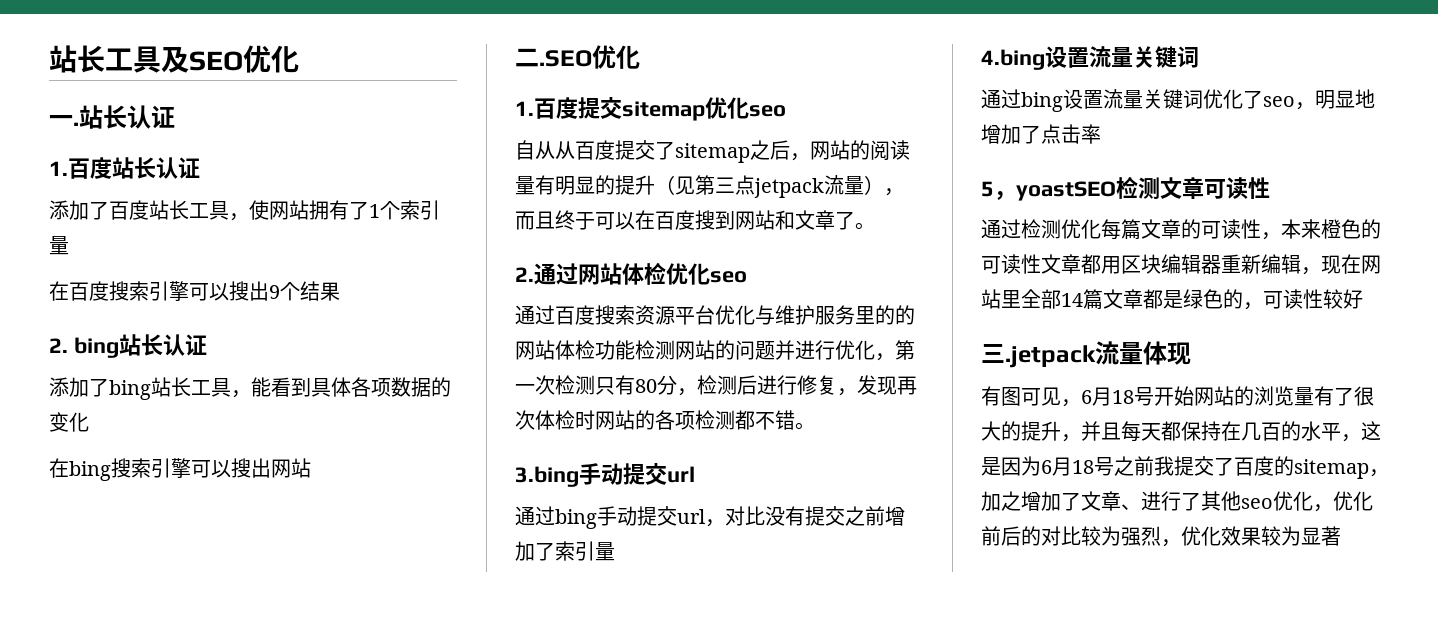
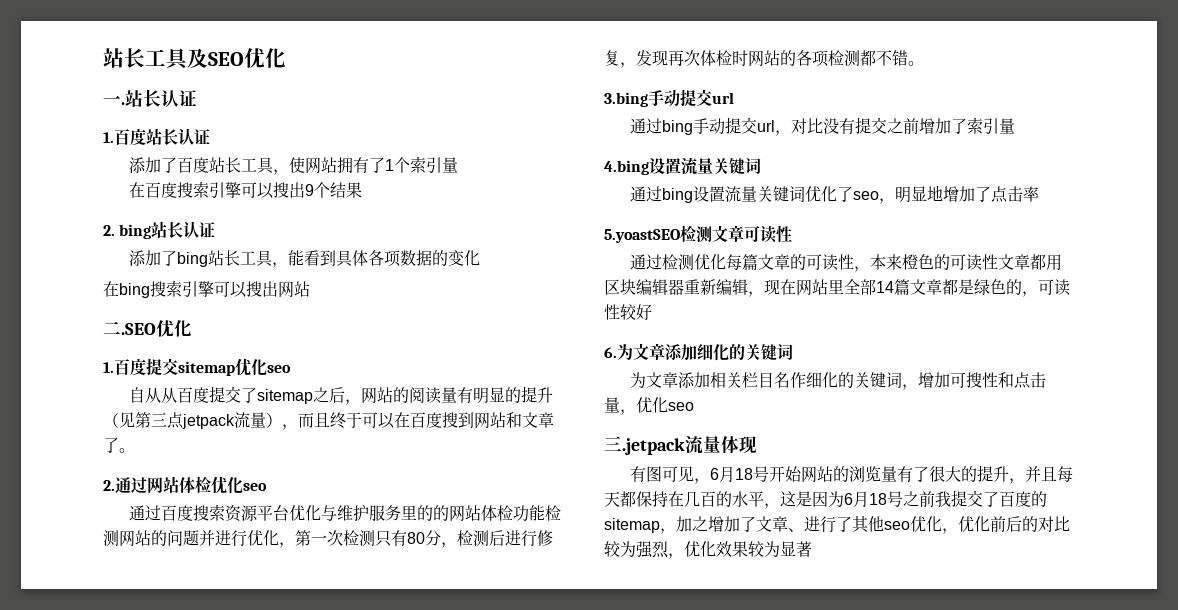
- 5，yoastSEO检测文章可读性
+ 5.yoastSEO检测文章可读性
+ 6.为文章添加细化的关键词
+ 为文章添加相关栏目名作细化的关键词，增加可搜性和点击量，优化seo

